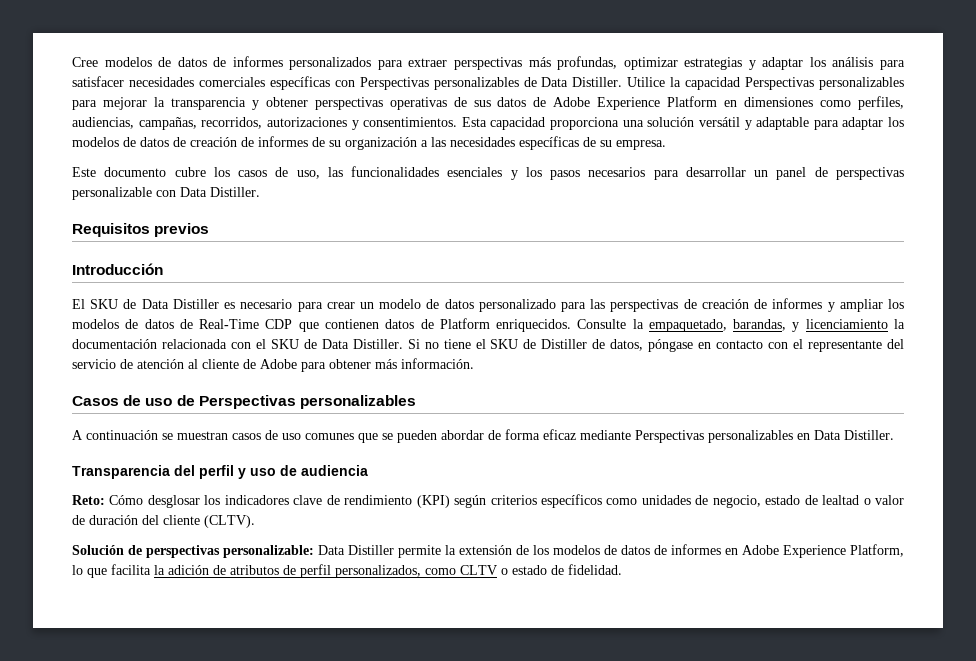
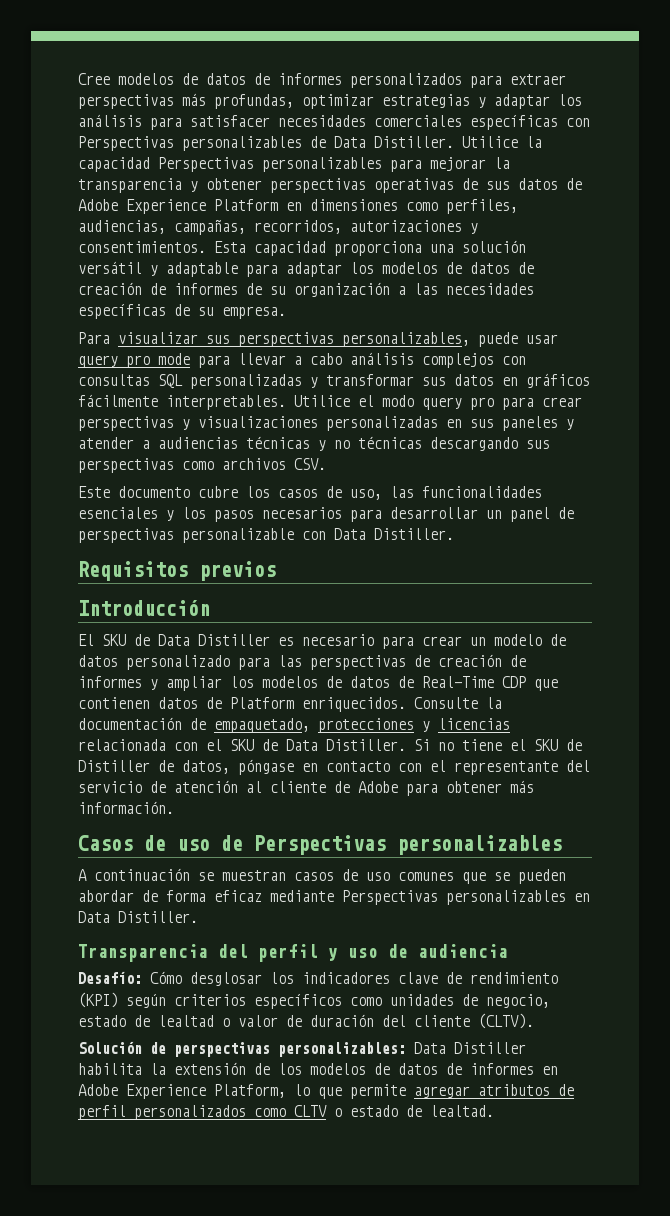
+ Para visualizar sus perspectivas personalizables, puede usar query pro mode para llevar a cabo análisis complejos con consultas SQL personalizadas y transformar sus datos en gráficos fácilmente interpretables. Utilice el modo query pro para crear perspectivas y visualizaciones personalizadas en sus paneles y atender a audiencias técnicas y no técnicas descargando sus perspectivas como archivos CSV.
- Consulte la empaquetado, barandas, y licenciamiento la documentación relacionada con el SKU de Data Distiller.
+ Consulte la documentación de empaquetado, protecciones y licencias relacionada con el SKU de Data Distiller.
- Reto: Cómo desglosar los indicadores clave de rendimiento (KPI) según criterios específicos como unidades de negocio, estado de lealtad o valor de duración del cliente (CLTV).
+ Desafío: Cómo desglosar los indicadores clave de rendimiento (KPI) según criterios específicos como unidades de negocio, estado de lealtad o valor de duración del cliente (CLTV).
- Solución de perspectivas personalizable: Data Distiller permite la extensión de los modelos de datos de informes en Adobe Experience Platform, lo que facilita la adición de atributos de perfil personalizados, como CLTV o estado de fidelidad.
+ Solución de perspectivas personalizables: Data Distiller habilita la extensión de los modelos de datos de informes en Adobe Experience Platform, lo que permite agregar atributos de perfil personalizados como CLTV o estado de lealtad.

